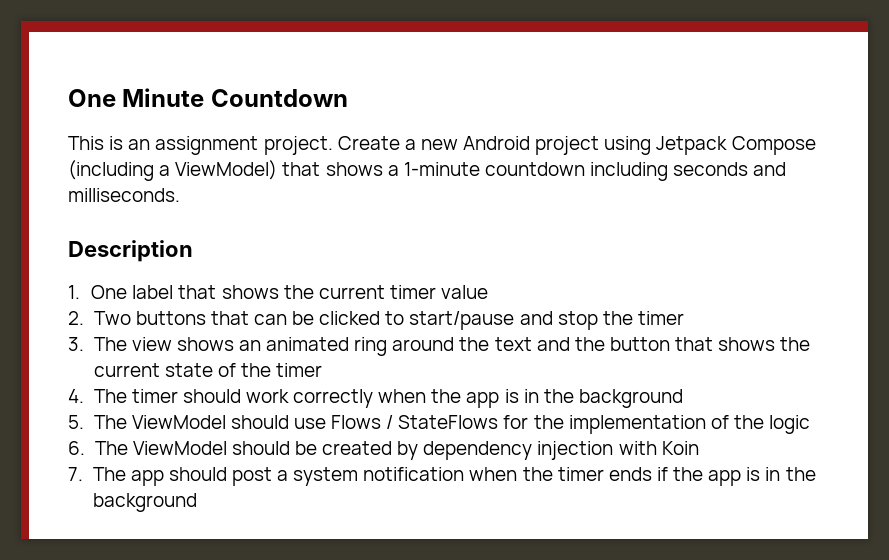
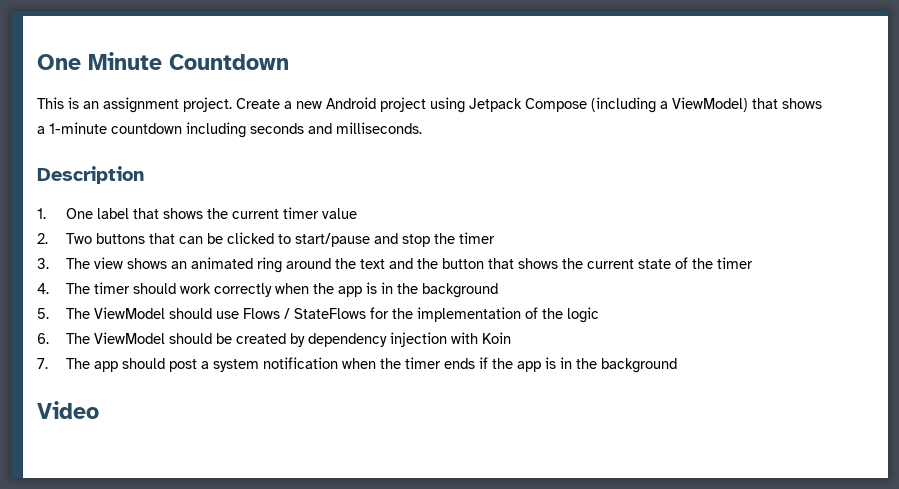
+ Video

